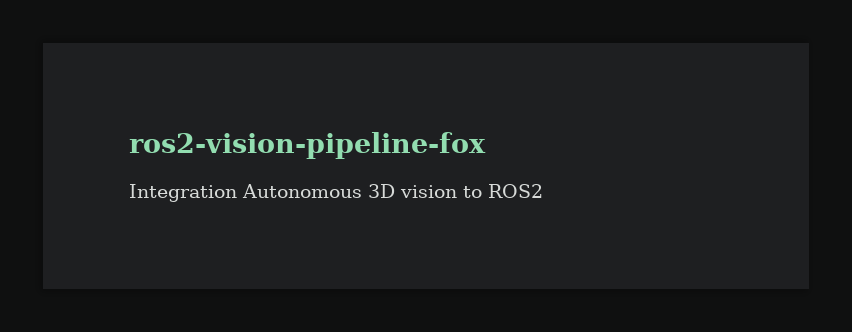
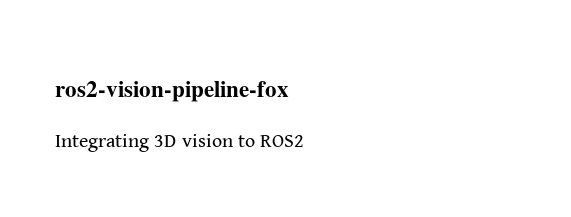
- Integration Autonomous 3D vision to ROS2
+ Integrating 3D vision to ROS2

